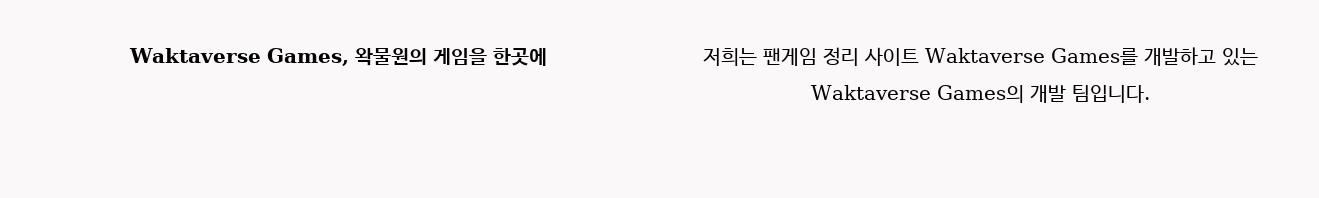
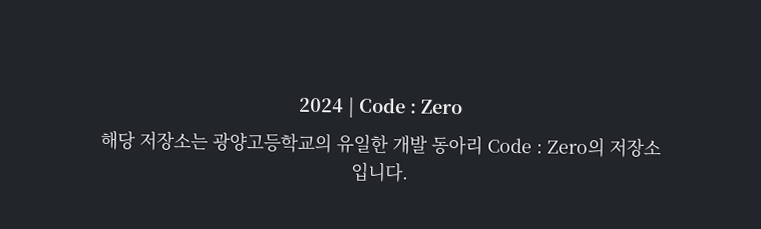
- Waktaverse Games, 왁물원의 게임을 한곳에
- 저희는 팬게임 정리 사이트 Waktaverse Games를 개발하고 있는 Waktaverse Games의 개발 팀입니다.
+ 2024 | Code : Zero
+ 해당 저장소는 광양고등학교의 유일한 개발 동아리 Code : Zero의 저장소 입니다.

